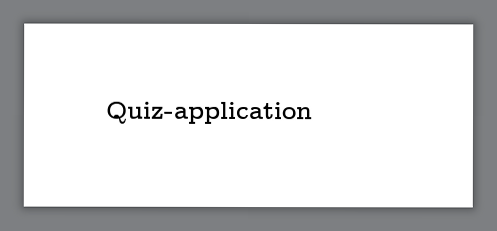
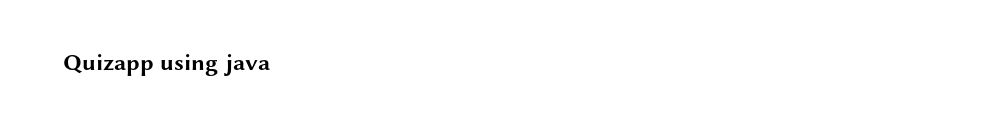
- Quiz-application
+ Quizapp using java

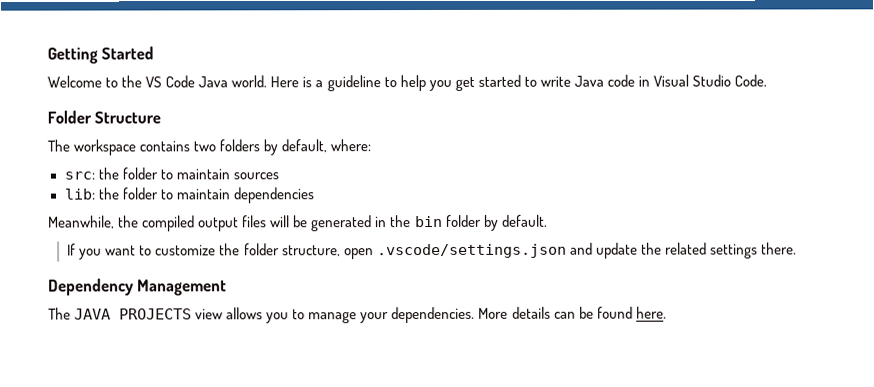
- Quizapp using java
+ Getting Started
+ Welcome to the VS Code Java world. Here is a guideline to help you get started to write Java code in Visual Studio Code.
+ Folder Structure
+ The workspace contains two folders by default, where:
+ src: the folder to maintain sources
+ lib: the folder to maintain dependencies
+ Meanwhile, the compiled output files will be generated in the bin folder by default.
+ If you want to customize the folder structure, open .vscode/settings.json and update the related settings there.
+ Dependency Management
+ The JAVA PROJECTS view allows you to manage your dependencies. More details can be found here.

